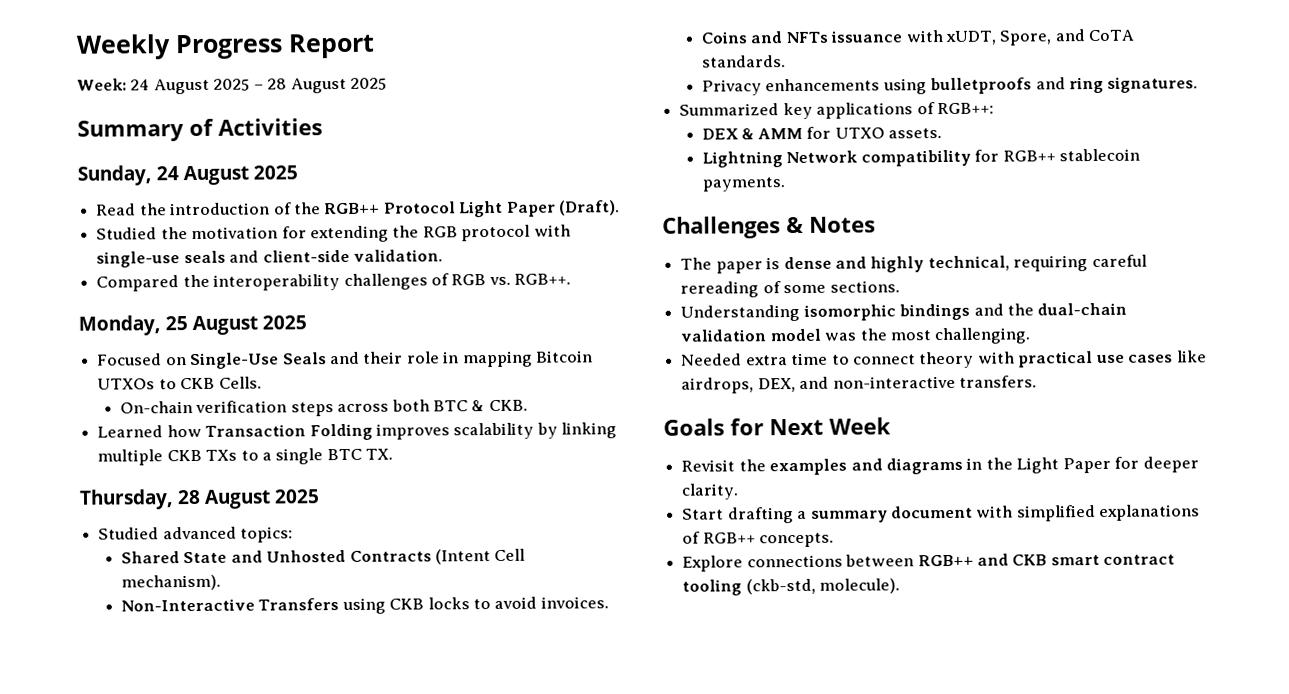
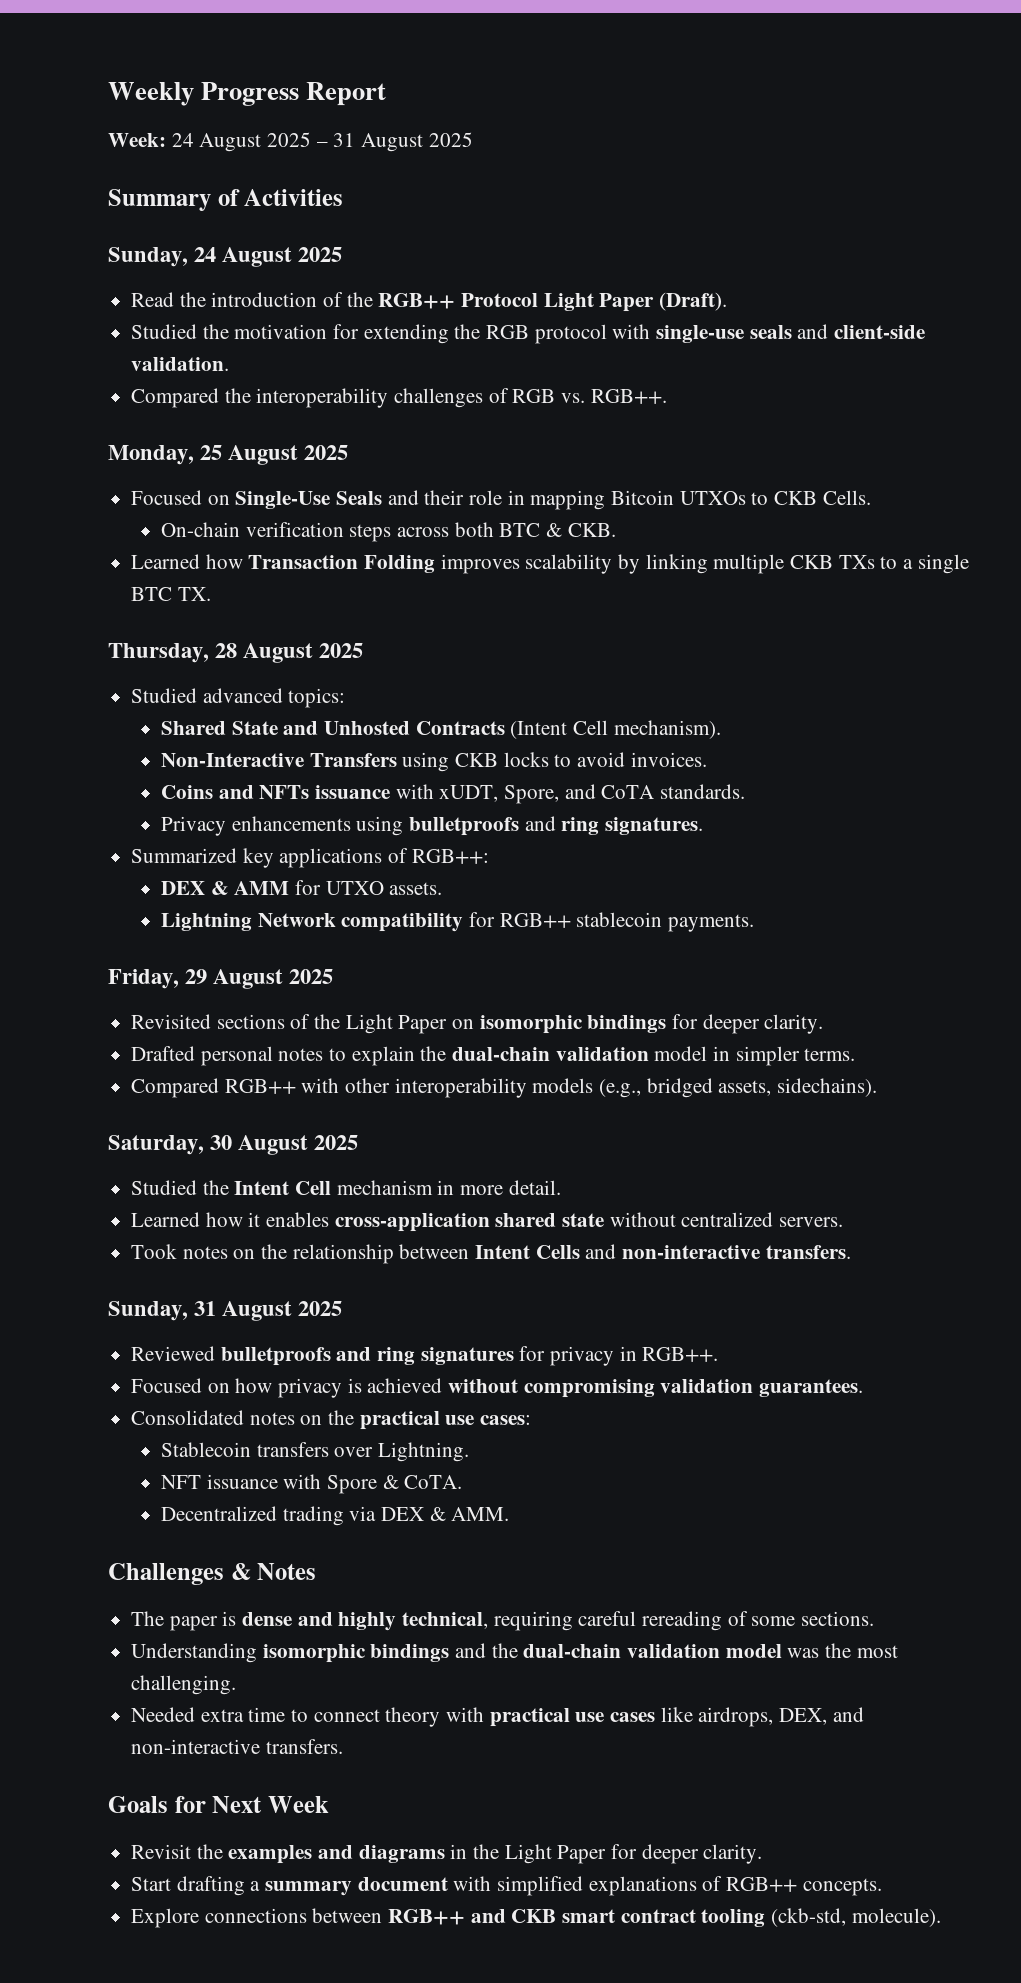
- Week: 24 August 2025 – 28 August 2025
+ Week: 24 August 2025 – 31 August 2025
+ Friday, 29 August 2025
+ Revisited sections of the Light Paper on isomorphic bindings for deeper clarity.
+ Drafted personal notes to explain the dual-chain validation model in simpler terms.
+ Compared RGB++ with other interoperability models (e.g., bridged assets, sidechains).
+ Saturday, 30 August 2025
+ Studied the Intent Cell mechanism in more detail.
+ Learned how it enables cross-application shared state without centralized servers.
+ Took notes on the relationship between Intent Cells and non-interactive transfers.
+ Sunday, 31 August 2025
+ Reviewed bulletproofs and ring signatures for privacy in RGB++.
+ Focused on how privacy is achieved without compromising validation guarantees.
+ Consolidated notes on the practical use cases:
+ Stablecoin transfers over Lightning.
+ NFT issuance with Spore & CoTA.
+ Decentralized trading via DEX & AMM.

